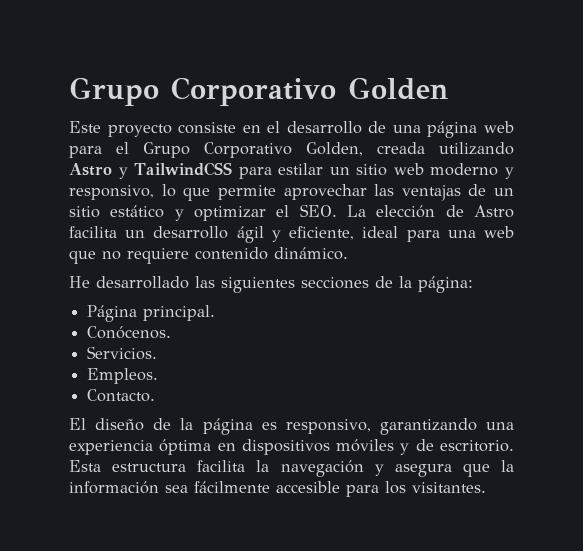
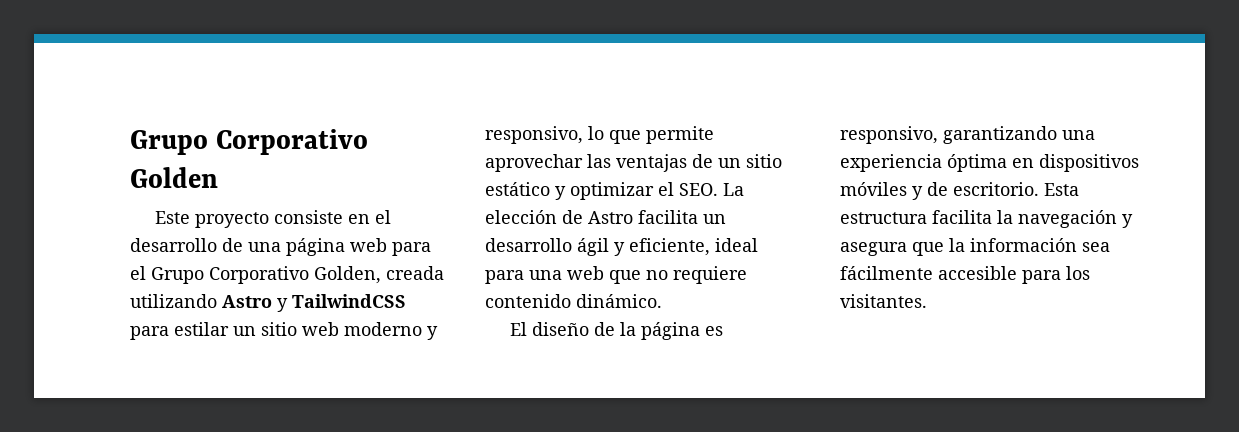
- He desarrollado las siguientes secciones de la página:
- Página principal.
- Conócenos.
- Servicios.
- Empleos.
- Contacto.

